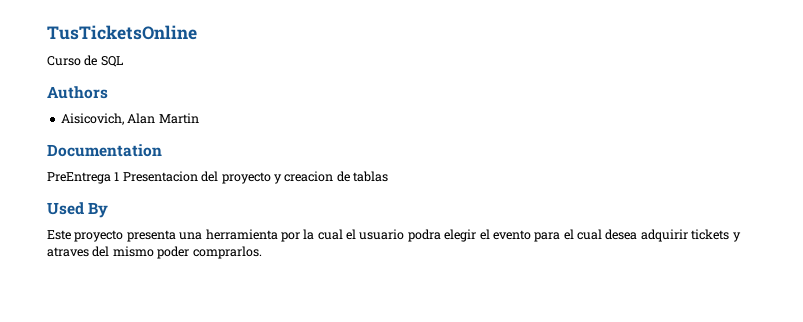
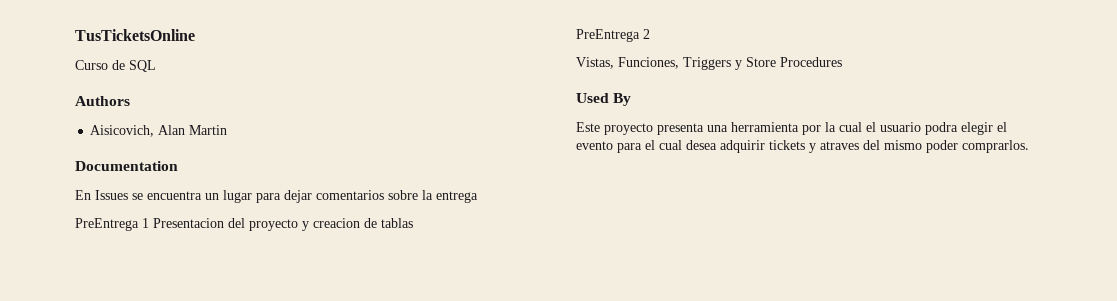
+ En Issues se encuentra un lugar para dejar comentarios sobre la entrega
+ PreEntrega 2
+ Vistas, Funciones, Triggers y Store Procedures

